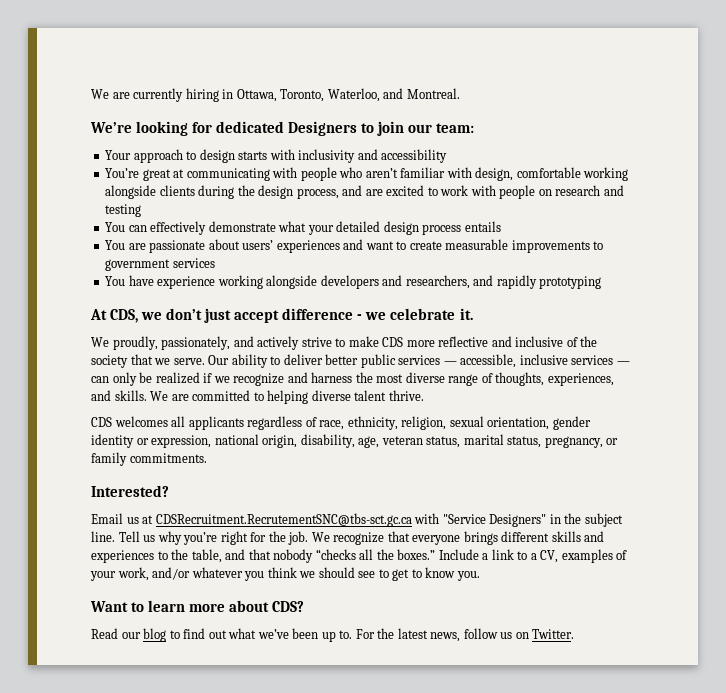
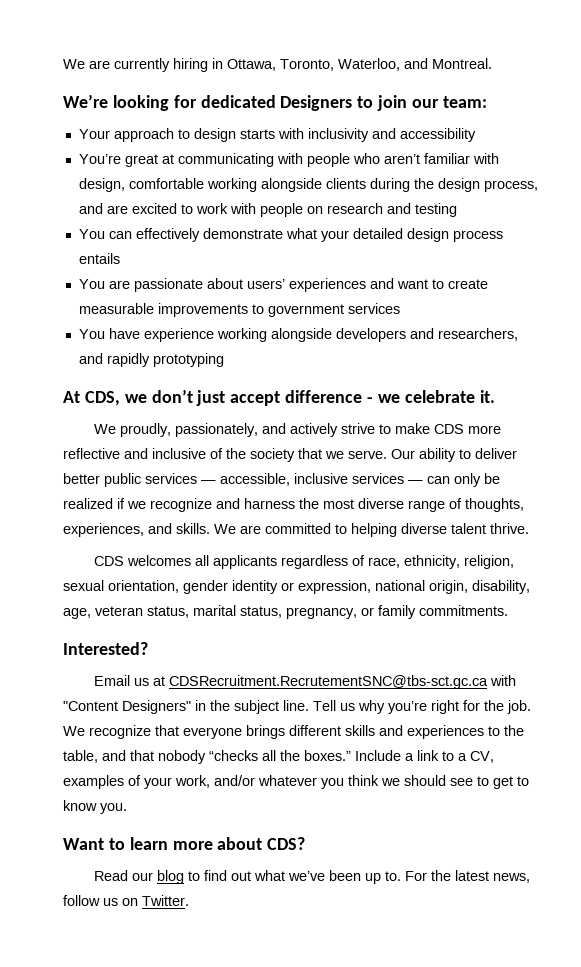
- Email us at CDSRecruitment.RecrutementSNC@tbs-sct.gc.ca with "Service Designers" in the subject line.
+ Email us at CDSRecruitment.RecrutementSNC@tbs-sct.gc.ca with "Content Designers" in the subject line.

